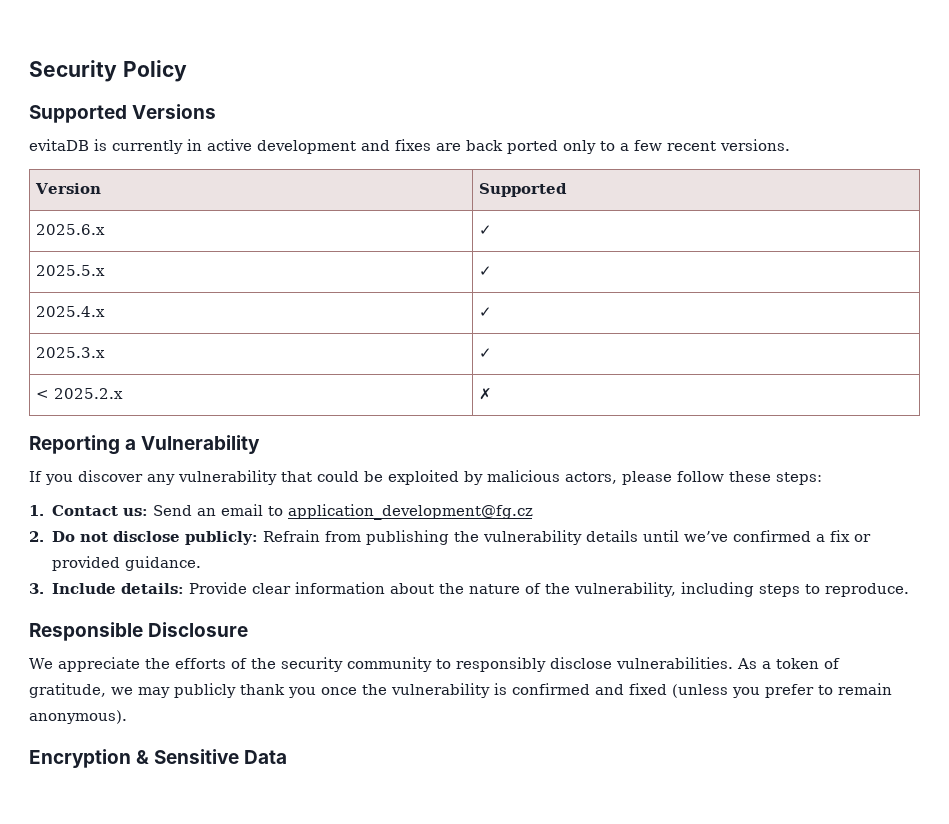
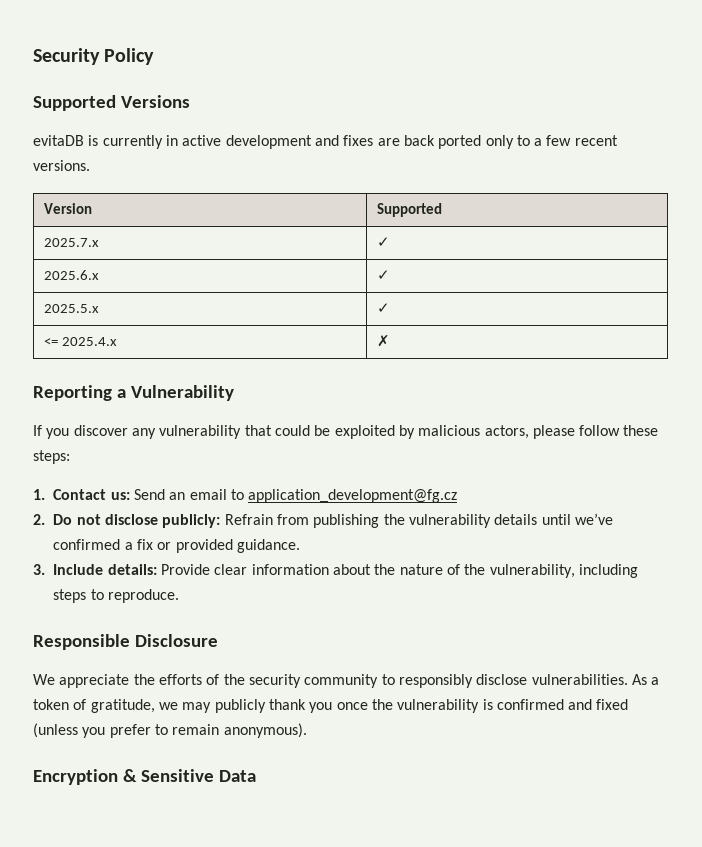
+ 2025.7.x | ✓
- 2025.4.x | ✓
- 2025.3.x | ✓
- < 2025.2.x | ✗
+ <= 2025.4.x | ✗

